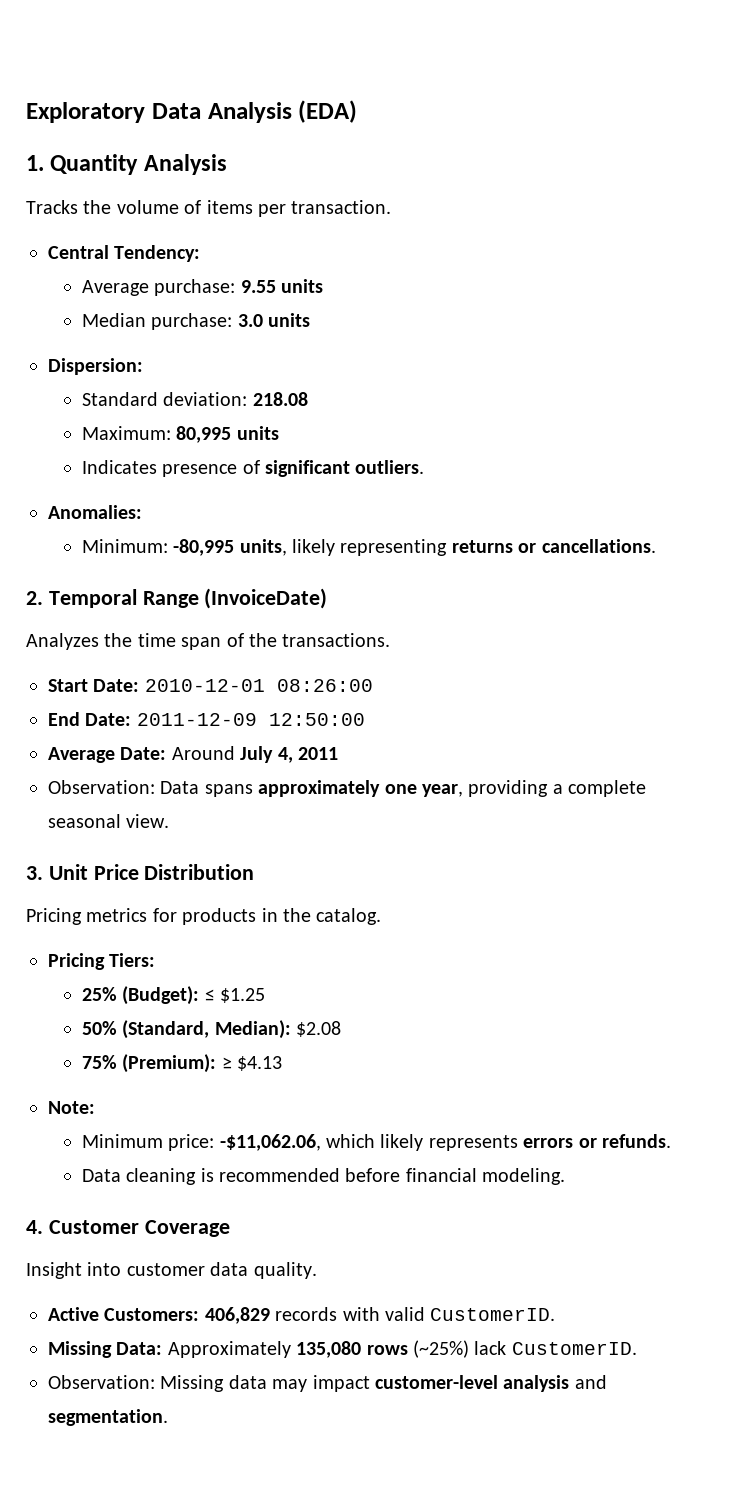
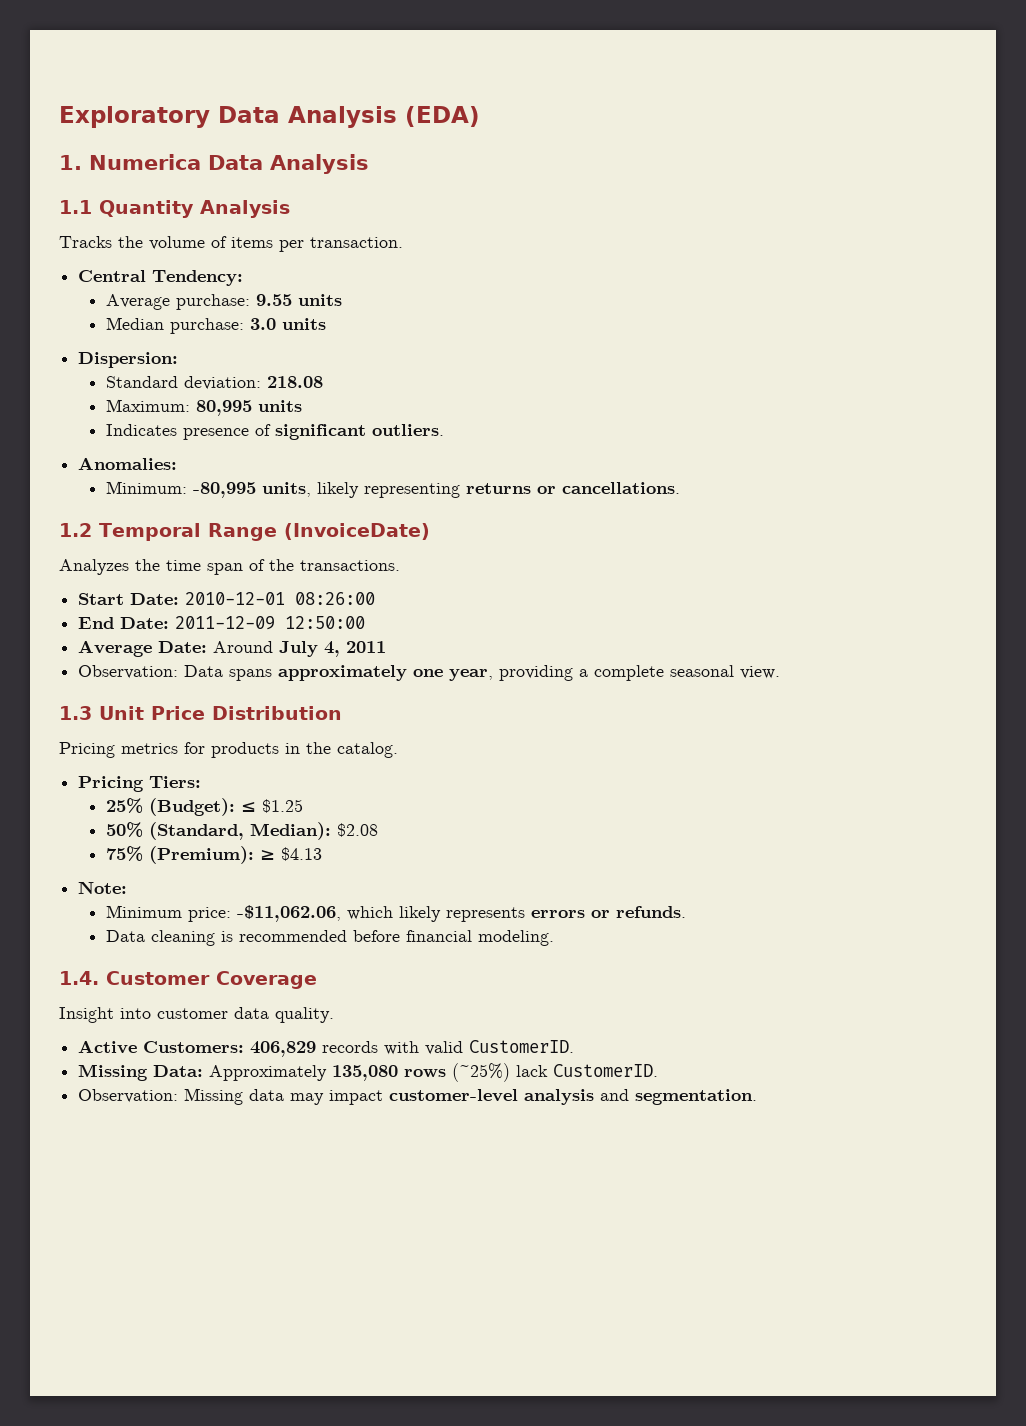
- 1. Quantity Analysis
+ 1. Numerica Data Analysis
+ 1.1 Quantity Analysis
- 2. Temporal Range (InvoiceDate)
+ 1.2 Temporal Range (InvoiceDate)
- 3. Unit Price Distribution
+ 1.3 Unit Price Distribution
- 4. Customer Coverage
+ 1.4. Customer Coverage

